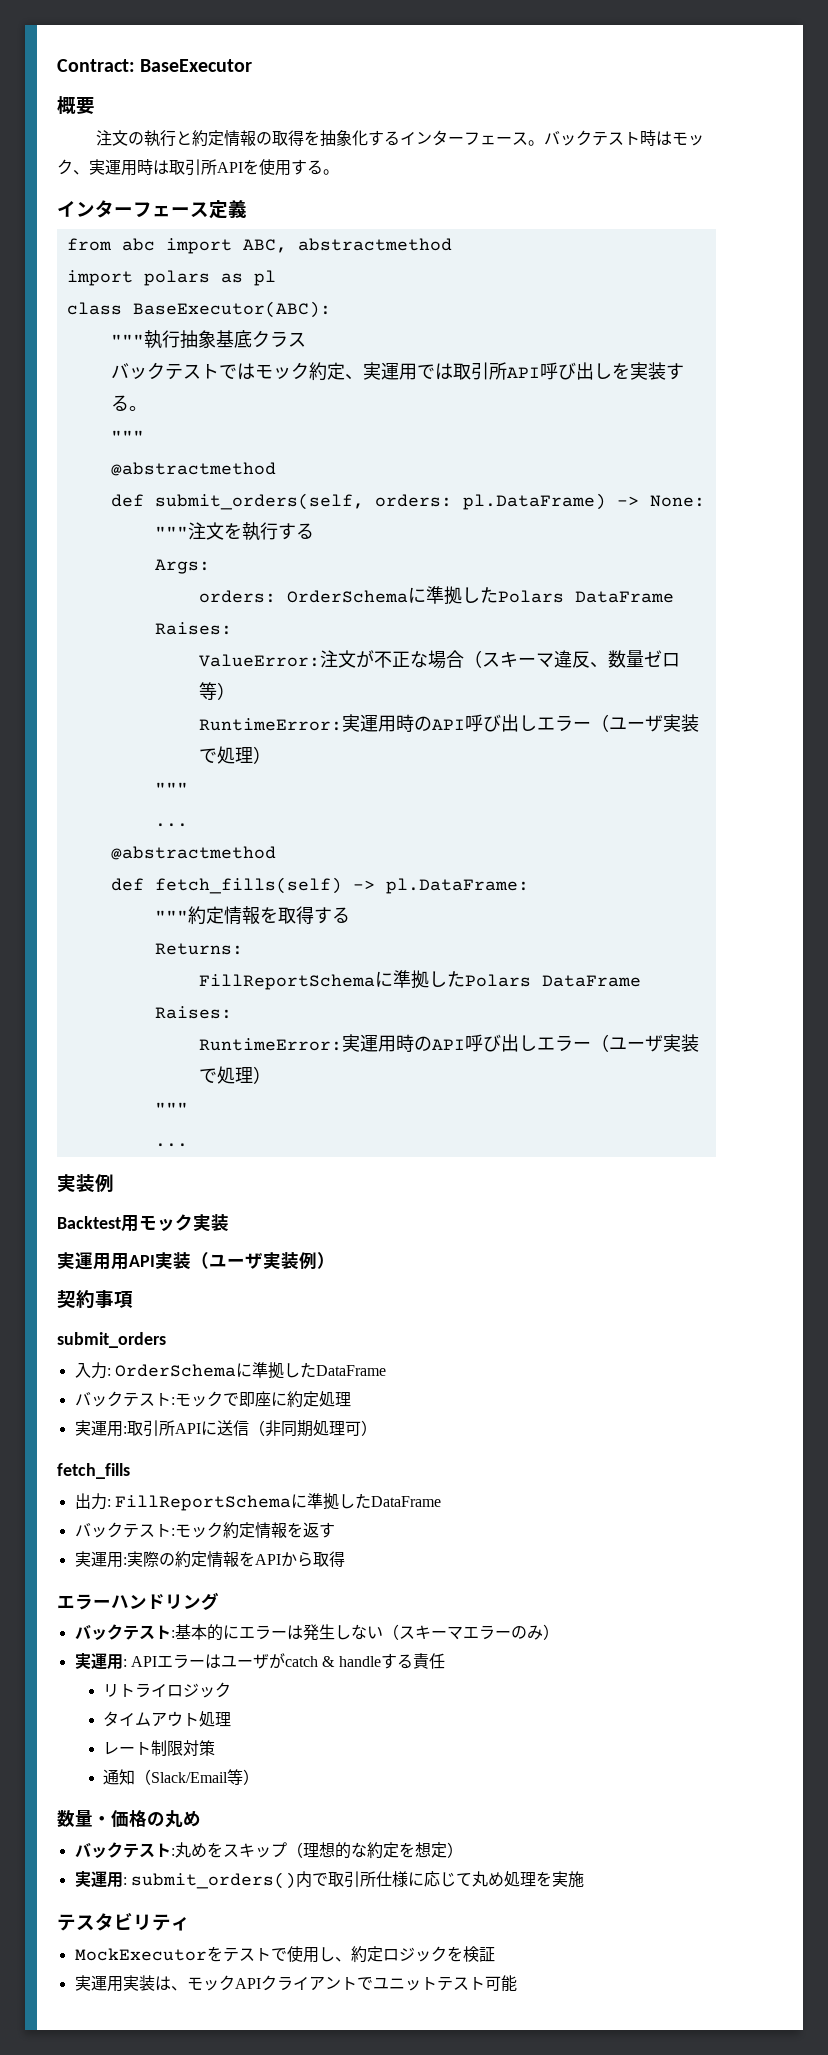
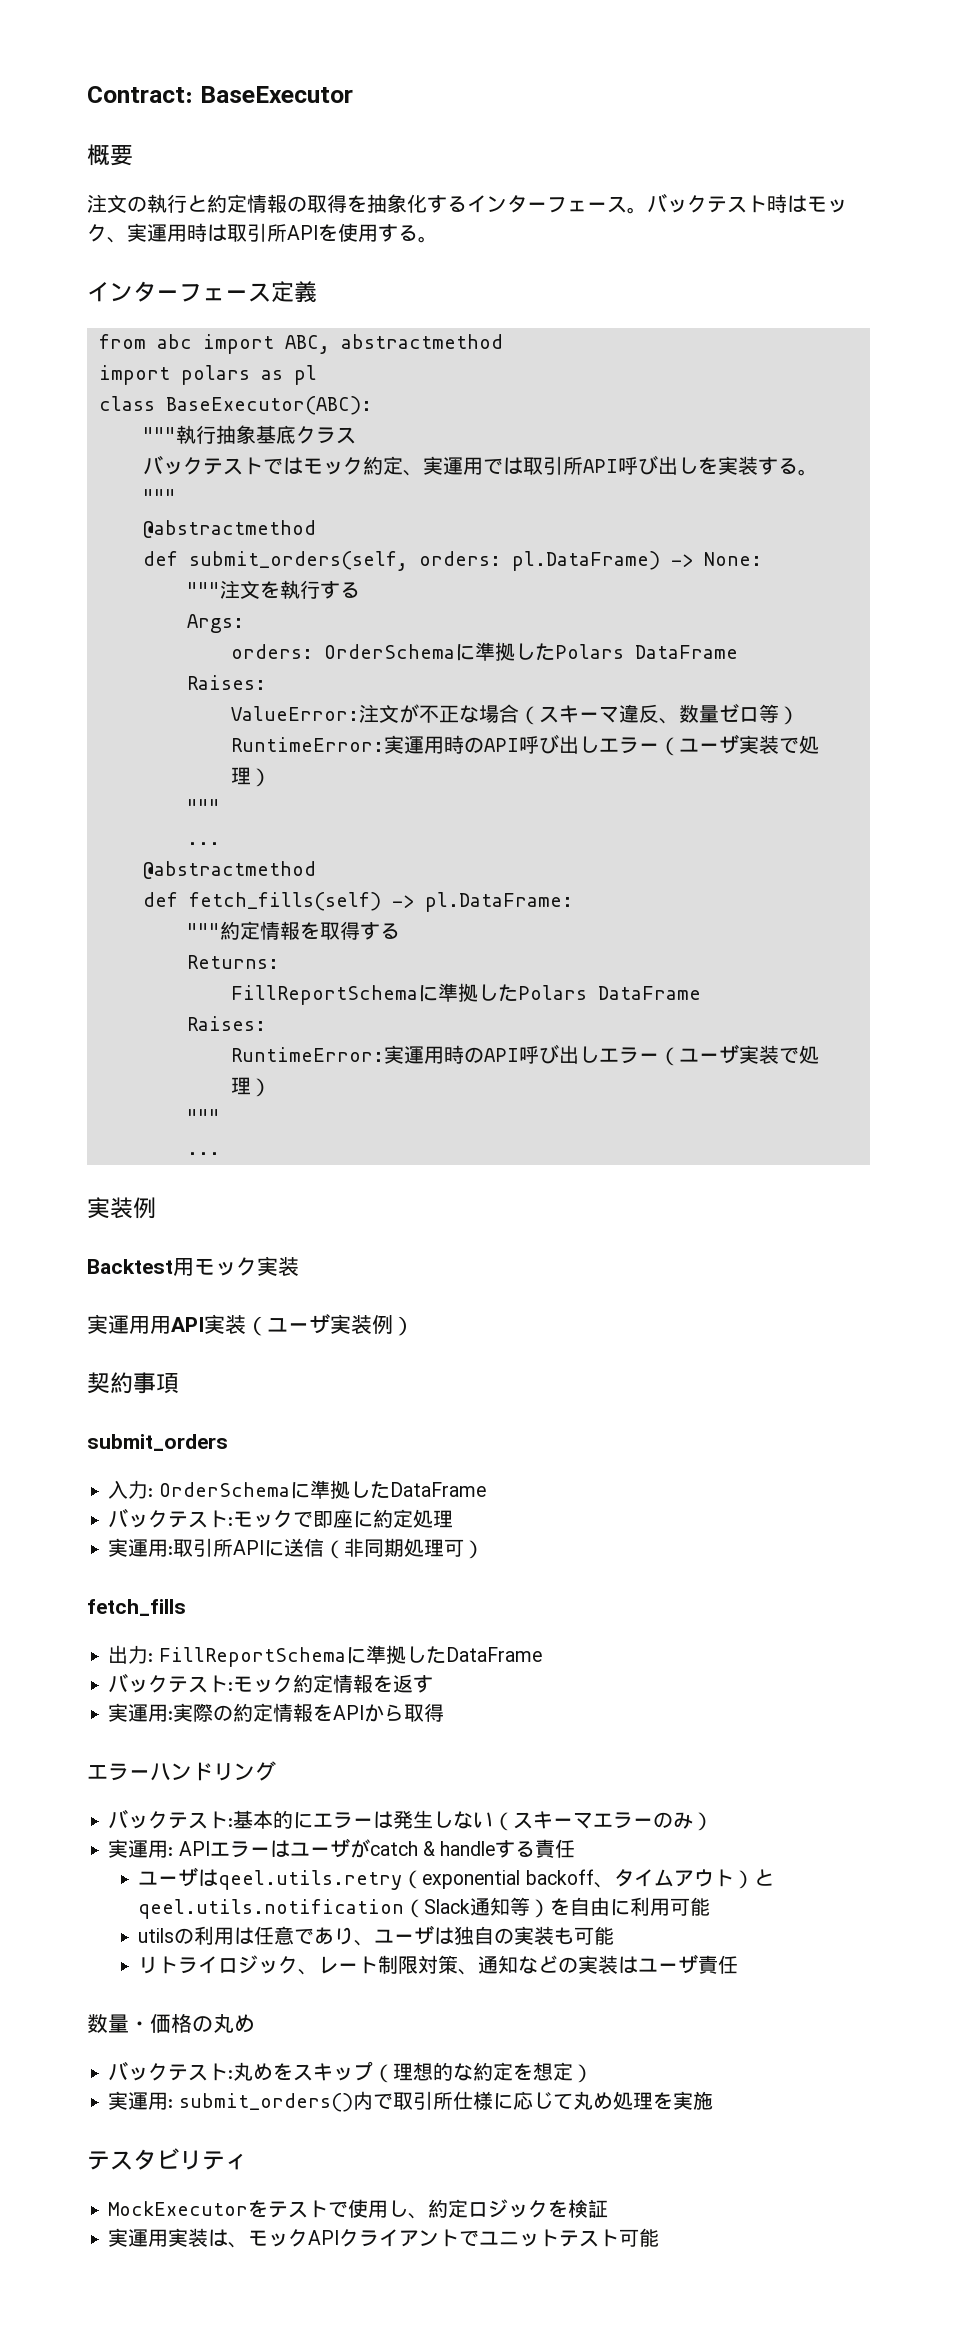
+ ユーザはqeel.utils.retry（exponential backoff、タイムアウト）とqeel.utils.notification（Slack通知等）を自由に利用可能
+ utilsの利用は任意であり、ユーザは独自の実装も可能
- リトライロジック
- タイムアウト処理
- レート制限対策
- 通知（Slack/Email等）
+ リトライロジック、レート制限対策、通知などの実装はユーザ責任

